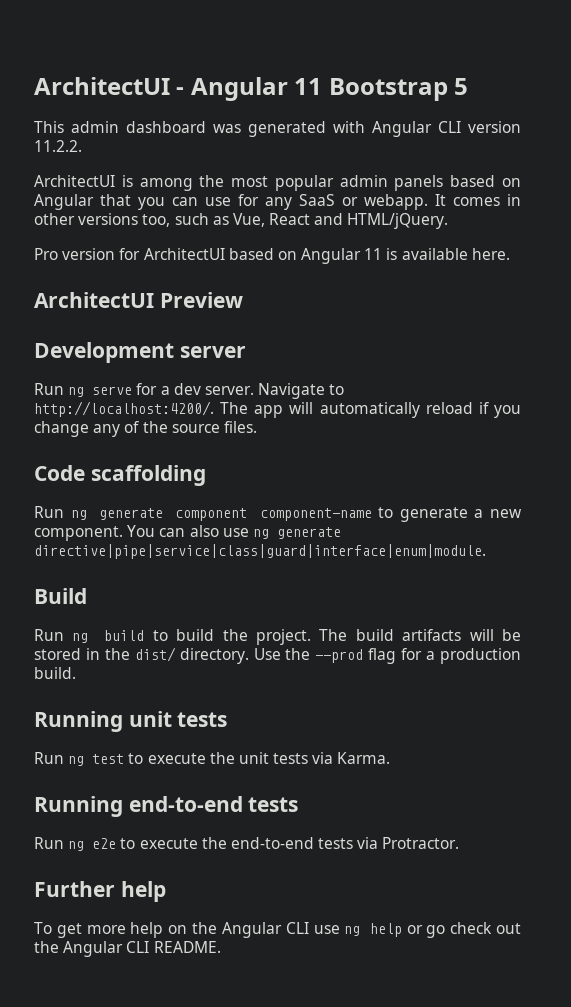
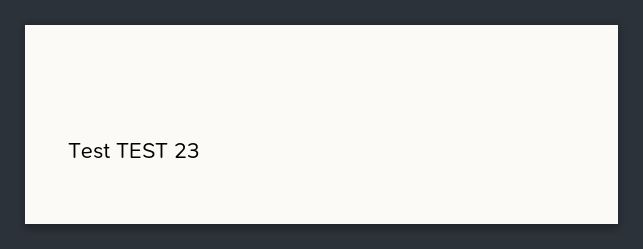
- ArchitectUI - Angular 11 Bootstrap 5
- This admin dashboard was generated with Angular CLI version 11.2.2.
- ArchitectUI is among the most popular admin panels based on Angular that you can use for any SaaS or webapp. It comes in other versions too, such as Vue, React and HTML/jQuery.
- Pro version for ArchitectUI based on Angular 11 is available here.
- ArchitectUI Preview
- Development server
- Run ng serve for a dev server. Navigate to http://localhost:4200/. The app will automatically reload if you change any of the source files.
- Code scaffolding
- Run ng generate component component-name to generate a new component. You can also use ng generate directive|pipe|service|class|guard|interface|enum|module.
- Build
- Run ng build to build the project. The build artifacts will be stored in the dist/ directory. Use the --prod flag for a production build.
- Running unit tests
- Run ng test to execute the unit tests via Karma.
- Running end-to-end tests
- Run ng e2e to execute the end-to-end tests via Protractor.
- Further help
- To get more help on the Angular CLI use ng help or go check out the Angular CLI README.
+ Test TEST 23

